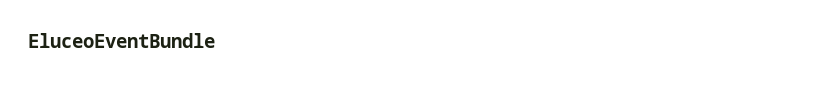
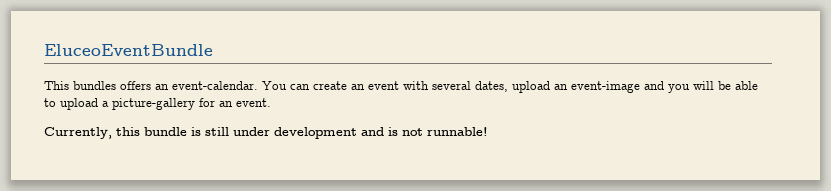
+ This bundles offers an event-calendar. You can create an event with several dates, upload an event-image and you will be able to upload a picture-gallery for an event.
+ Currently, this bundle is still under development and is not runnable!

